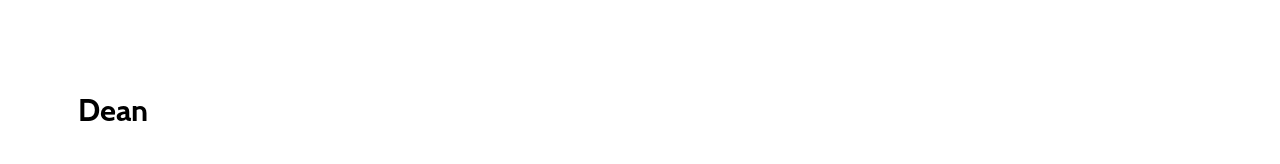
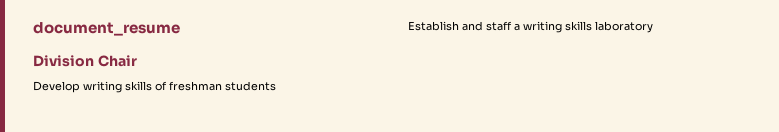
- Dean
+ document_resume
+ Division Chair
+ Develop writing skills of freshman students
+ Establish and staff a writing skills laboratory

